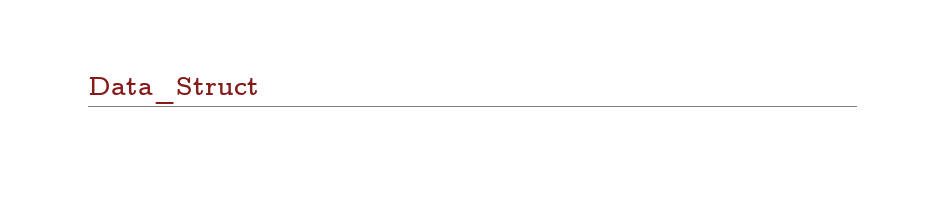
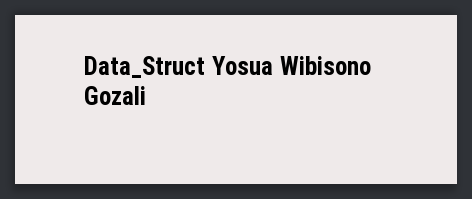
- Data_Struct
+ Data_Struct Yosua Wibisono Gozali

